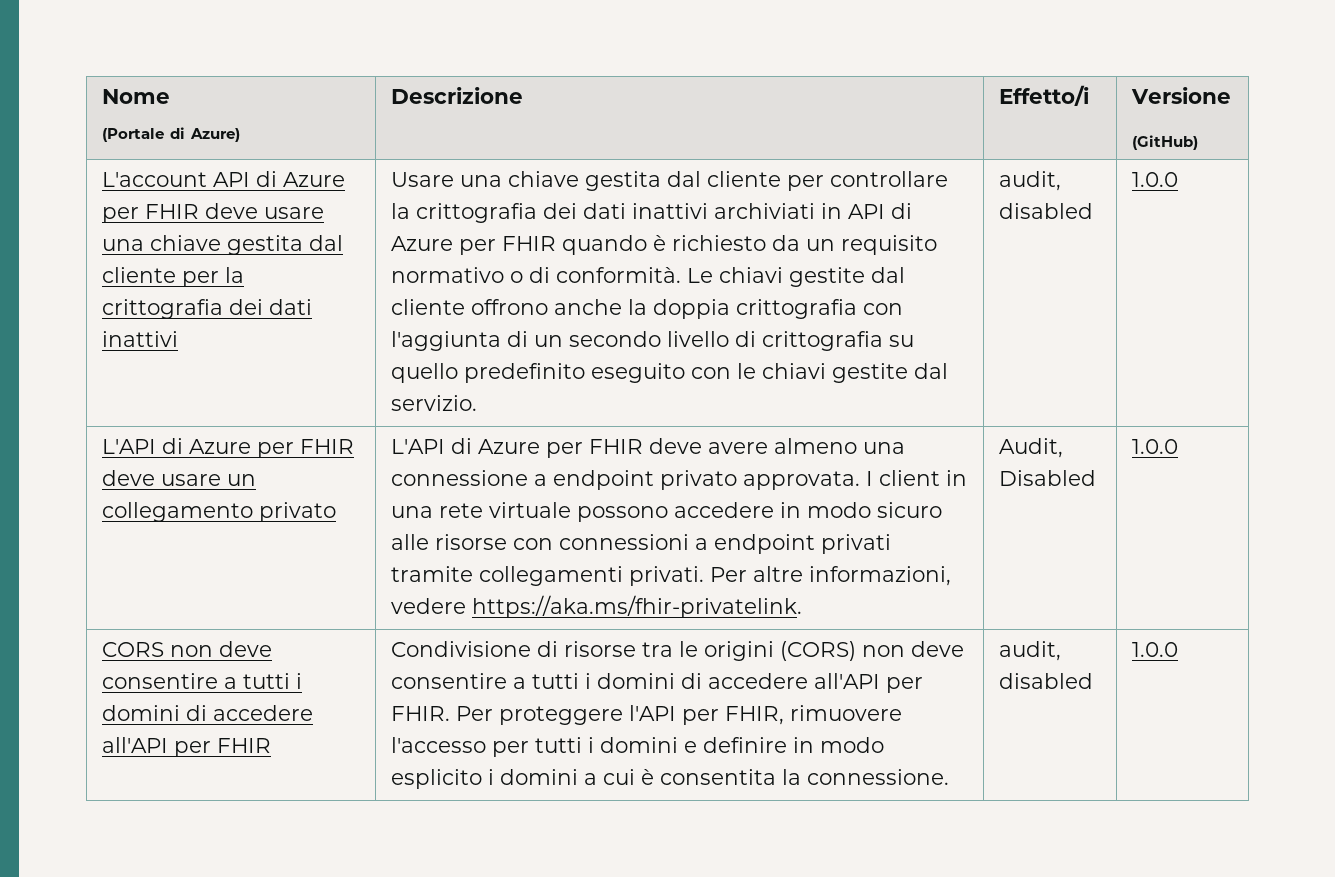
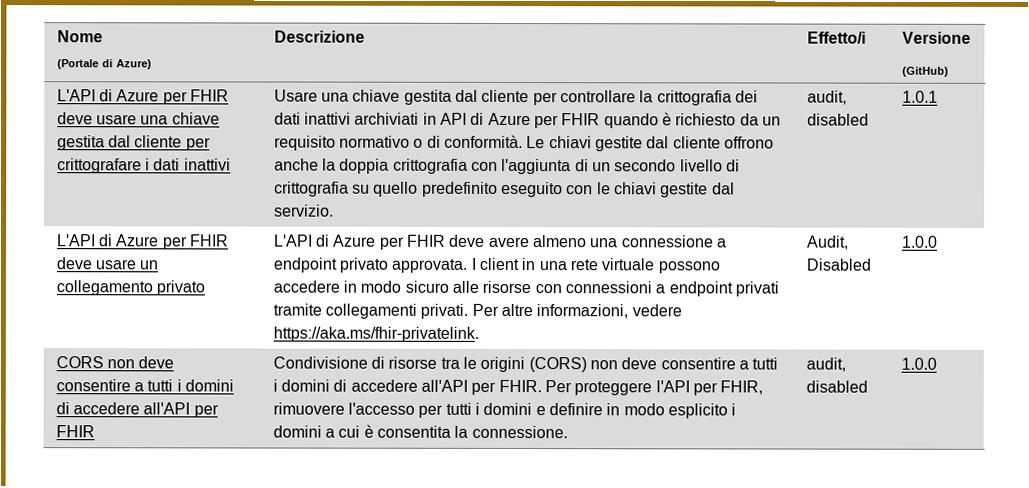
- L'account API di Azure per FHIR deve usare una chiave gestita dal cliente per la crittografia dei dati inattivi
+ L'API di Azure per FHIR deve usare una chiave gestita dal cliente per crittografare i dati inattivi
- Le chiavi gestite dal cliente offrono anche la doppia crittografia con l'aggiunta di un secondo livello di crittografia su quello predefinito eseguito con le chiavi gestite dal servizio. | audit, disabled | 1.0.0
+ Le chiavi gestite dal cliente offrono anche la doppia crittografia con l'aggiunta di un secondo livello di crittografia su quello predefinito eseguito con le chiavi gestite dal servizio. | audit, disabled | 1.0.1

